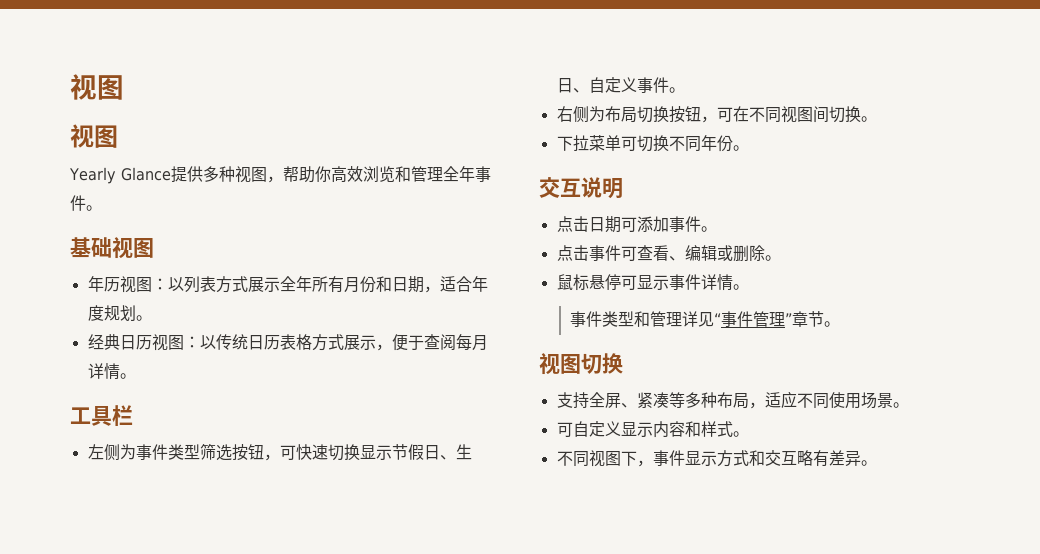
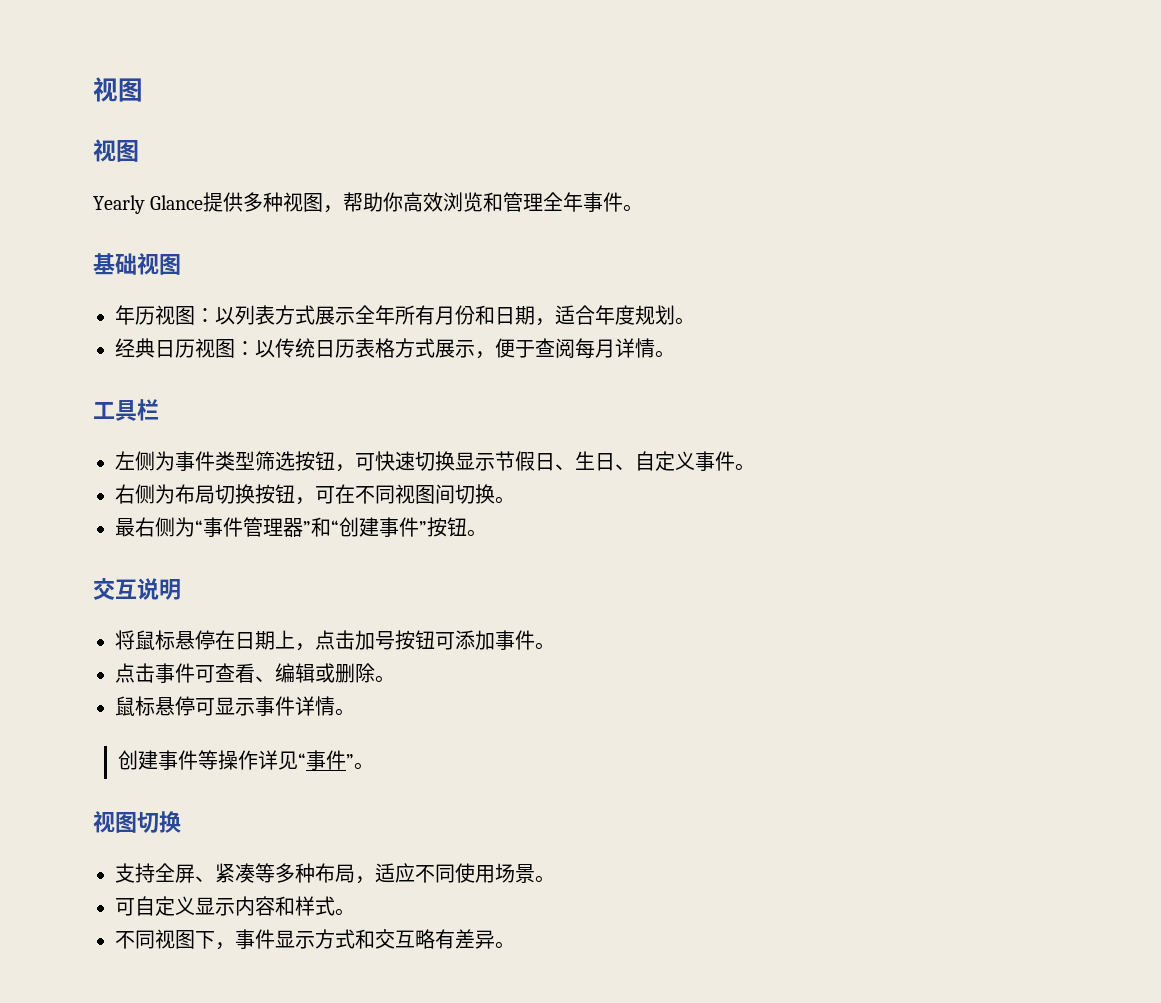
- 下拉菜单可切换不同年份。
+ 最右侧为“事件管理器”和“创建事件”按钮。
  交互说明
- 点击日期可添加事件。
+ 将鼠标悬停在日期上，点击加号按钮可添加事件。
- 事件类型和管理详见“事件管理”章节。
+ 创建事件等操作详见“事件”。

